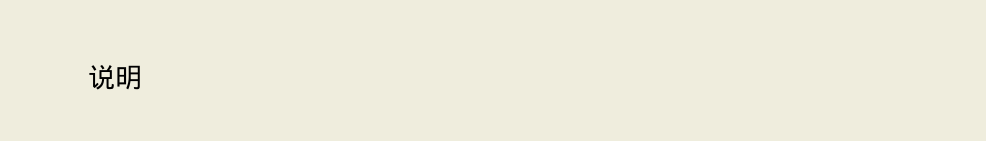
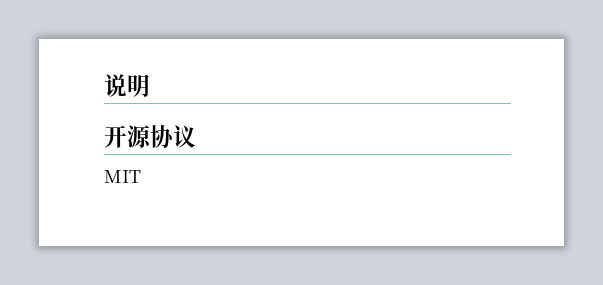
+ 开源协议
+ MIT

